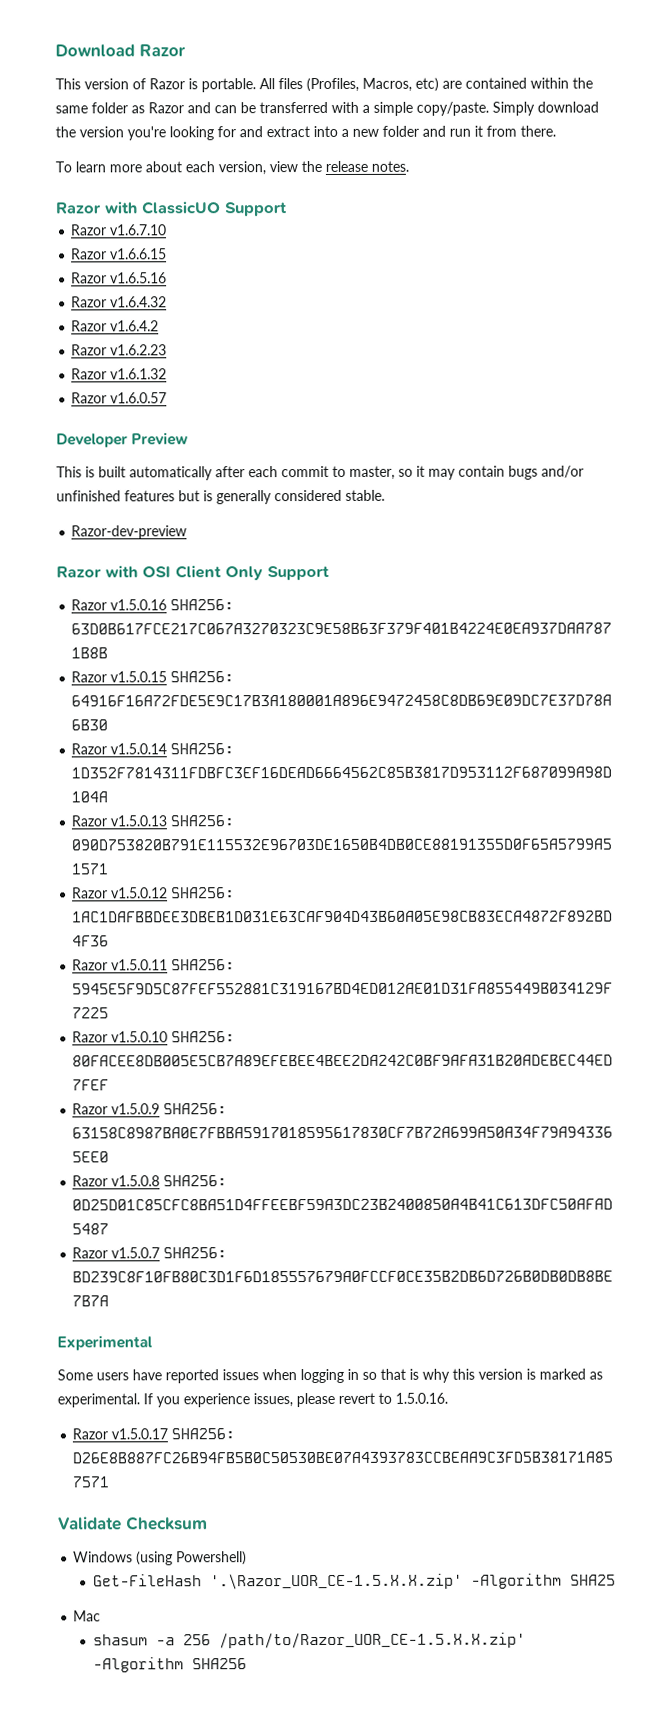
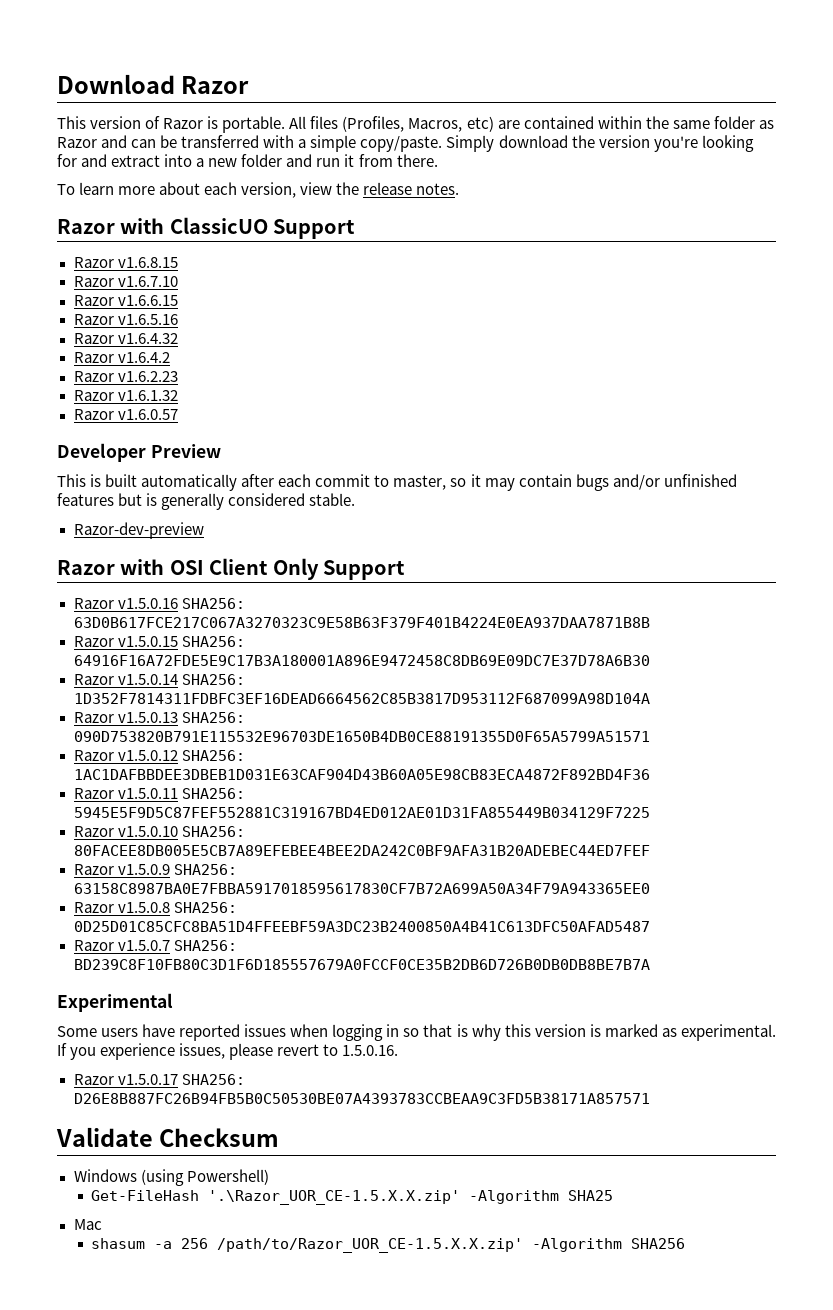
+ Razor v1.6.8.15

